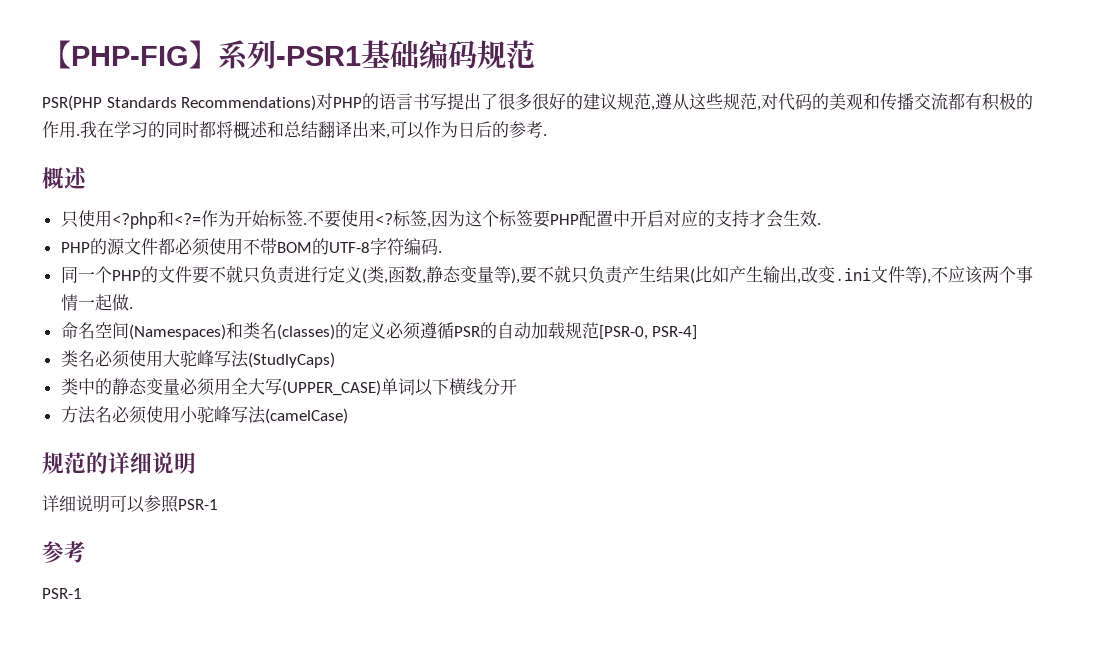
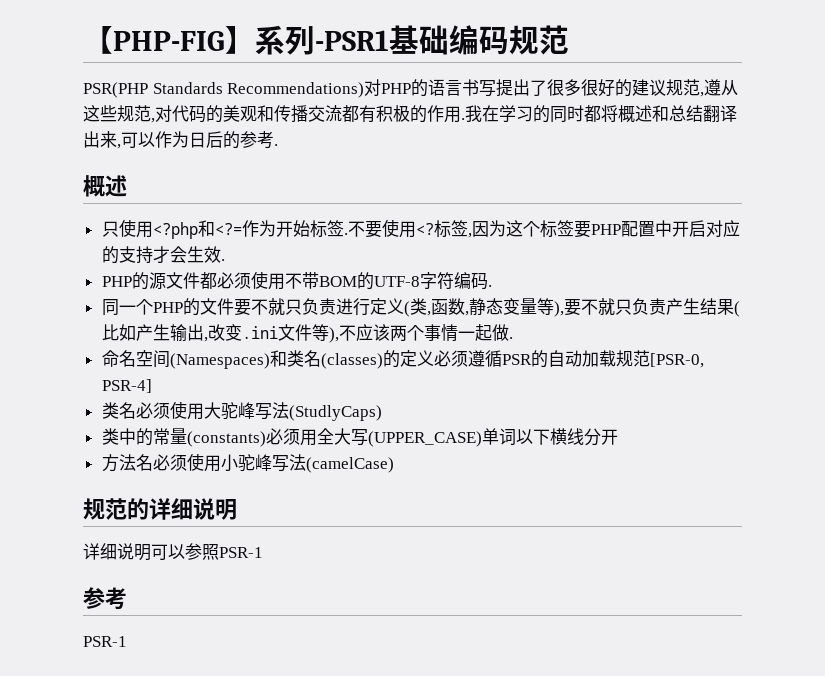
- 类中的静态变量必须用全大写(UPPER_CASE)单词以下横线分开
+ 类中的常量(constants)必须用全大写(UPPER_CASE)单词以下横线分开

